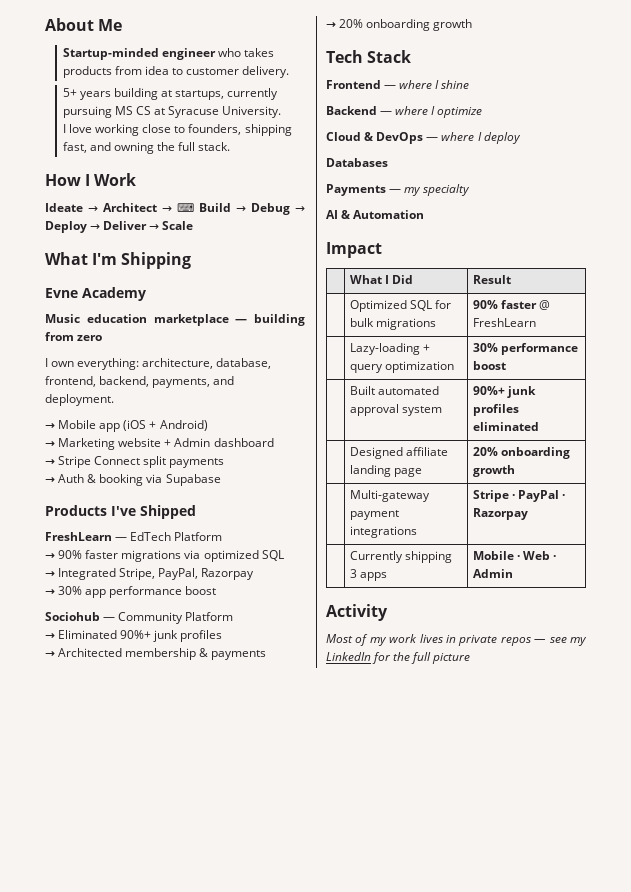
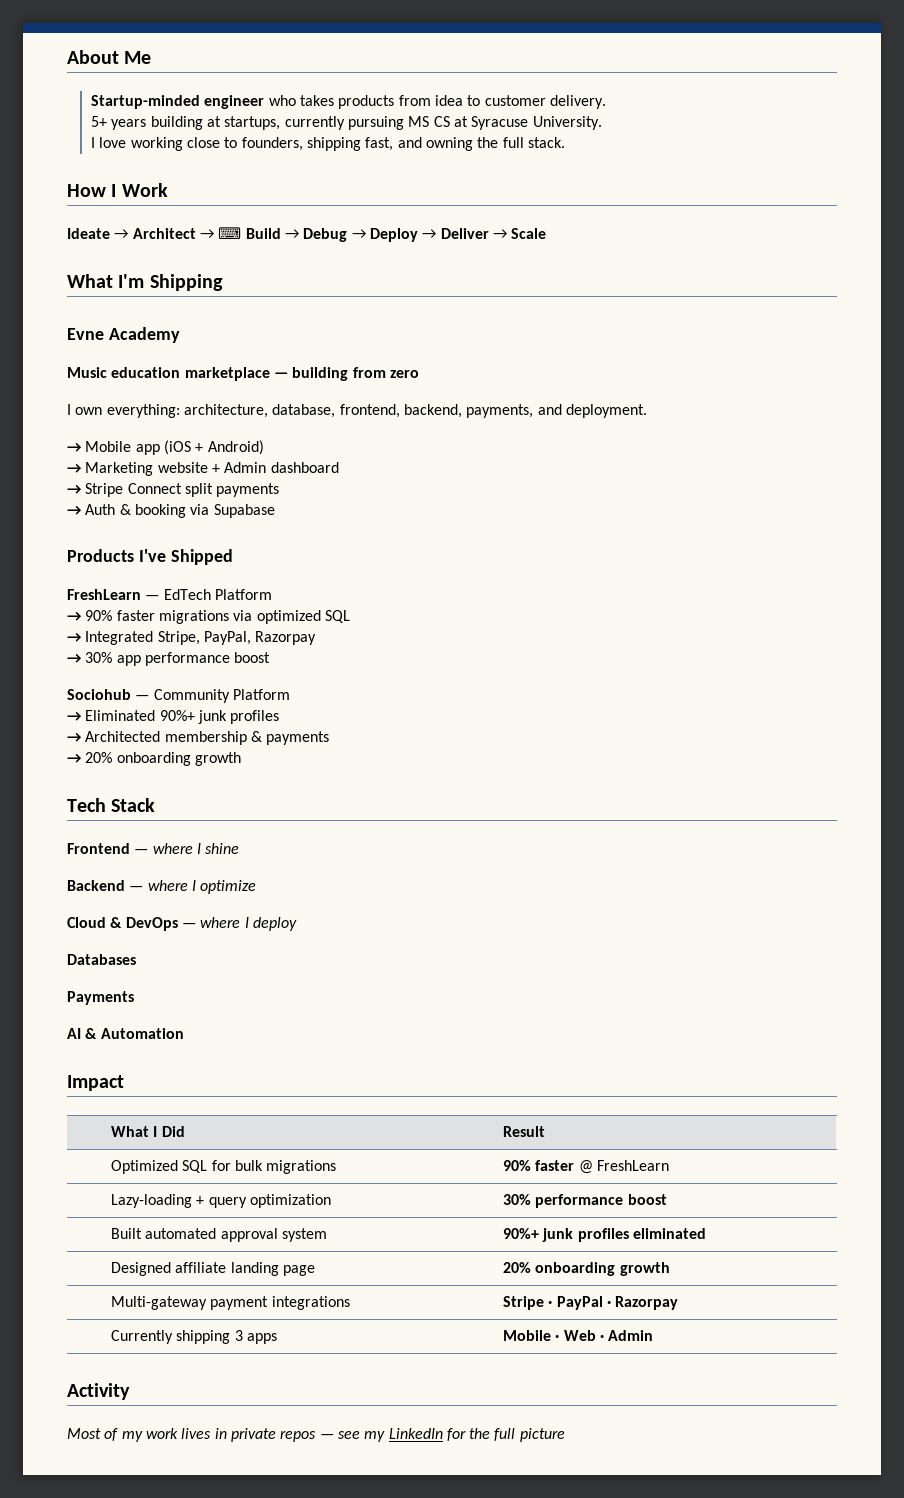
- Payments — my specialty
+ Payments

